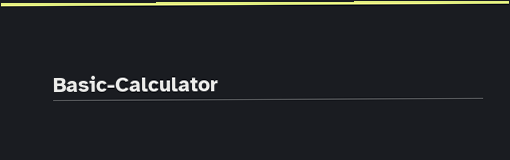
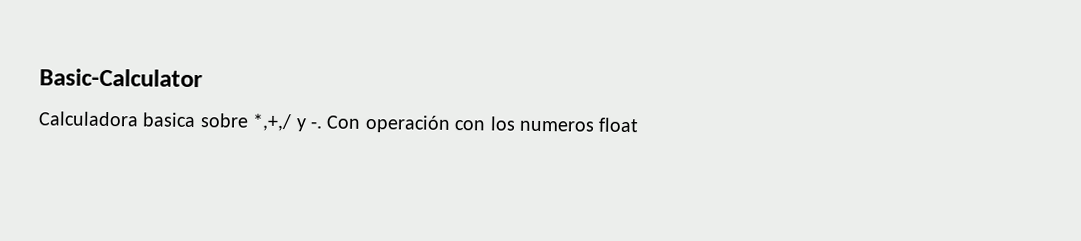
+ Calculadora basica sobre *,+,/ y -. Con operación con los numeros float

